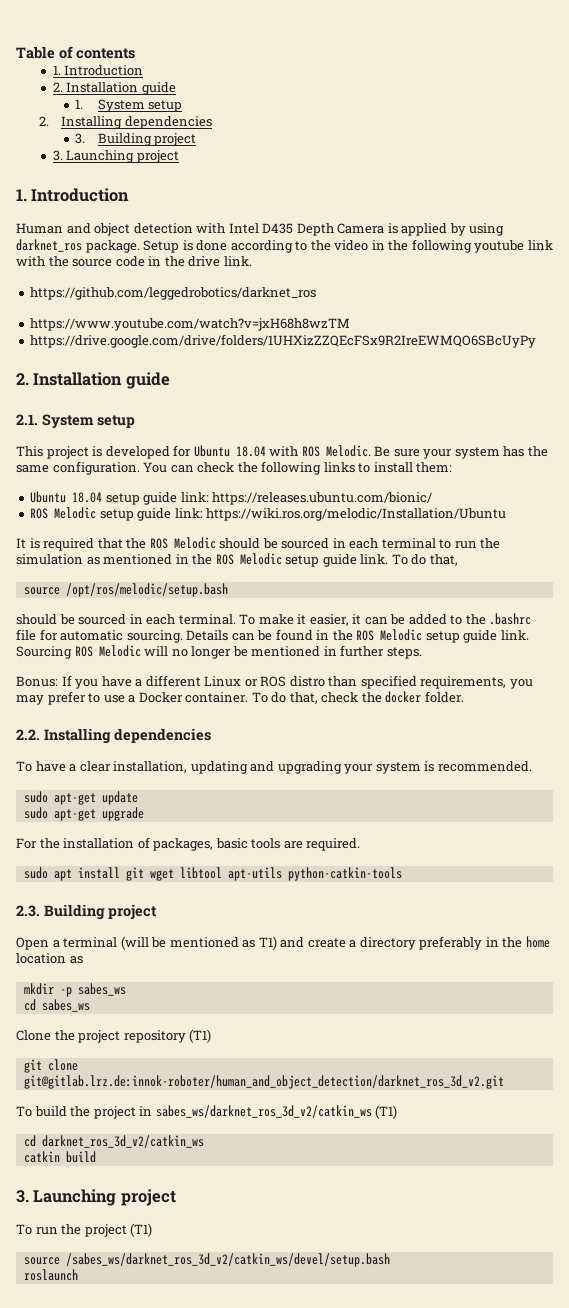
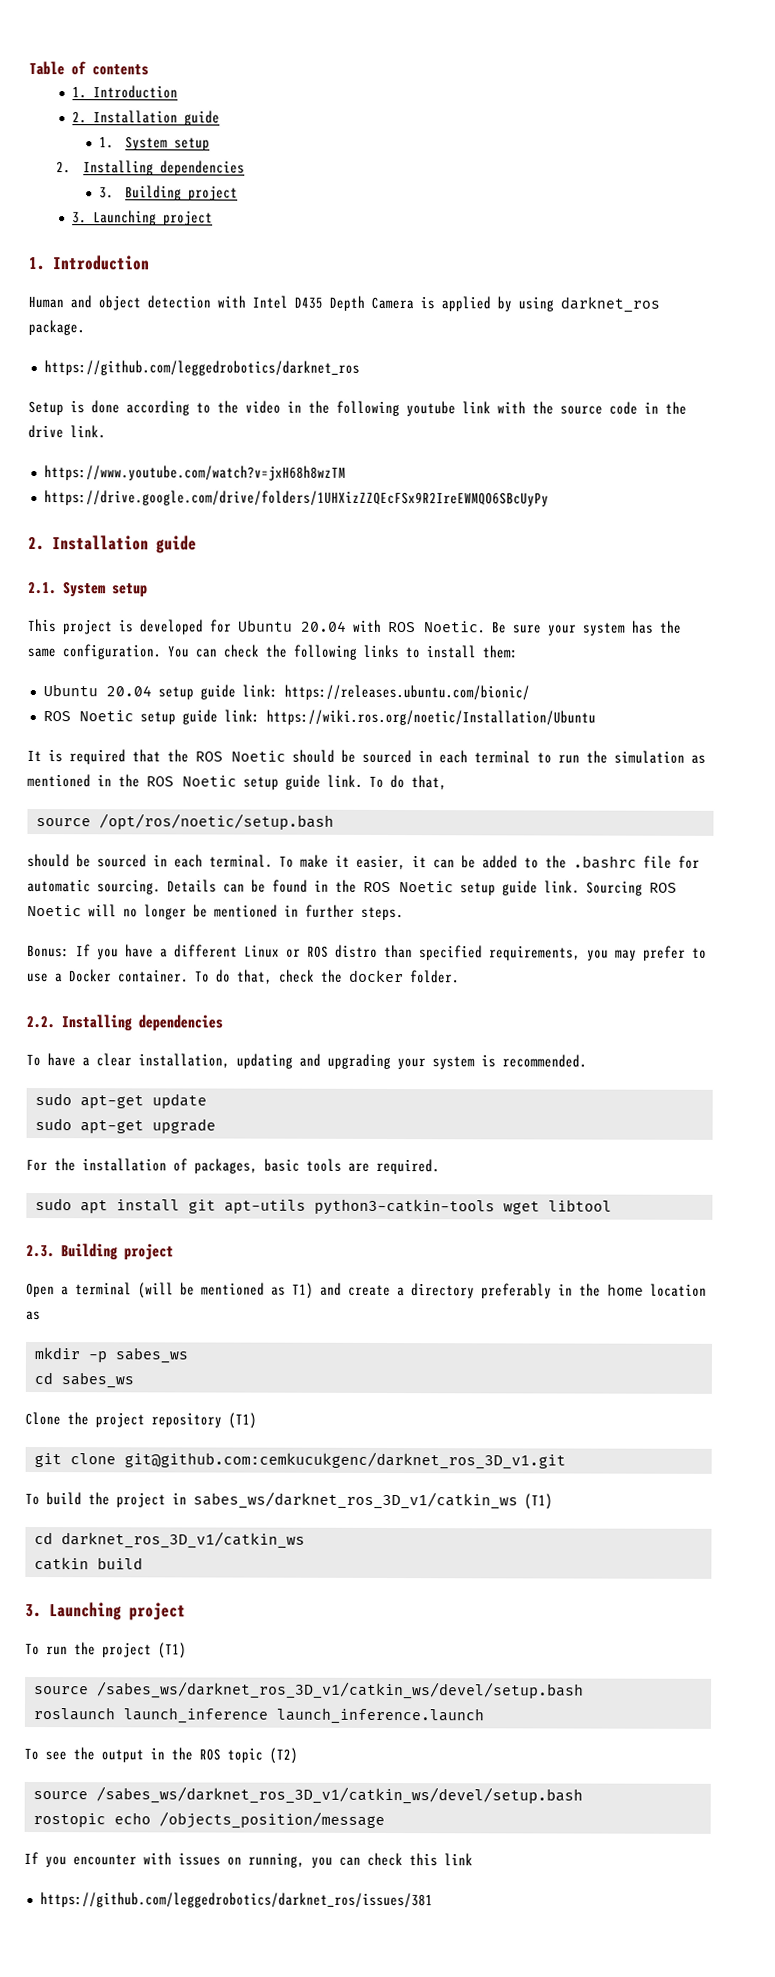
- Human and object detection with Intel D435 Depth Camera is applied by using darknet_ros package. Setup is done according to the video in the following youtube link with the source code in the drive link.
+ Human and object detection with Intel D435 Depth Camera is applied by using darknet_ros package.
+ https://github.com/leggedrobotics/darknet_ros
+ Setup is done according to the video in the following youtube link with the source code in the drive link.
- https://github.com/leggedrobotics/darknet_ros
- This project is developed for Ubuntu 18.04 with ROS Melodic.
+ This project is developed for Ubuntu 20.04 with ROS Noetic.
- Ubuntu 18.04 setup guide link: https://releases.ubuntu.com/bionic/
+ Ubuntu 20.04 setup guide link: https://releases.ubuntu.com/bionic/
- ROS Melodic setup guide link: https://wiki.ros.org/melodic/Installation/Ubuntu
+ ROS Noetic setup guide link: https://wiki.ros.org/noetic/Installation/Ubuntu
- It is required that the ROS Melodic should be sourced in each terminal to run the simulation as mentioned in the ROS Melodic setup guide link.
+ It is required that the ROS Noetic should be sourced in each terminal to run the simulation as mentioned in the ROS Noetic setup guide link.
- source /opt/ros/melodic/setup.bash
+ source /opt/ros/noetic/setup.bash
- Details can be found in the ROS Melodic setup guide link.
+ Details can be found in the ROS Noetic setup guide link.
- Sourcing ROS Melodic will no longer be mentioned in further steps.
+ Sourcing ROS Noetic will no longer be mentioned in further steps.
- sudo apt install git wget libtool apt-utils python-catkin-tools
+ sudo apt install git apt-utils python3-catkin-tools wget libtool
- git clone git@gitlab.lrz.de:innok-roboter/human_and_object_detection/darknet_ros_3d_v2.git
+ git clone git@github.com:cemkucukgenc/darknet_ros_3D_v1.git
- To build the project in sabes_ws/darknet_ros_3d_v2/catkin_ws (T1)
+ To build the project in sabes_ws/darknet_ros_3D_v1/catkin_ws (T1)
- cd darknet_ros_3d_v2/catkin_ws
+ cd darknet_ros_3D_v1/catkin_ws
  To run the project (T1)
- source /sabes_ws/darknet_ros_3d_v2/catkin_ws/devel/setup.bash
+ source /sabes_ws/darknet_ros_3D_v1/catkin_ws/devel/setup.bash
- roslaunch
+ roslaunch launch_inference launch_inference.launch
+ To see the output in the ROS topic (T2)
+ source /sabes_ws/darknet_ros_3D_v1/catkin_ws/devel/setup.bash
+ rostopic echo /objects_position/message
+ If you encounter with issues on running, you can check this link
+ https://github.com/leggedrobotics/darknet_ros/issues/381

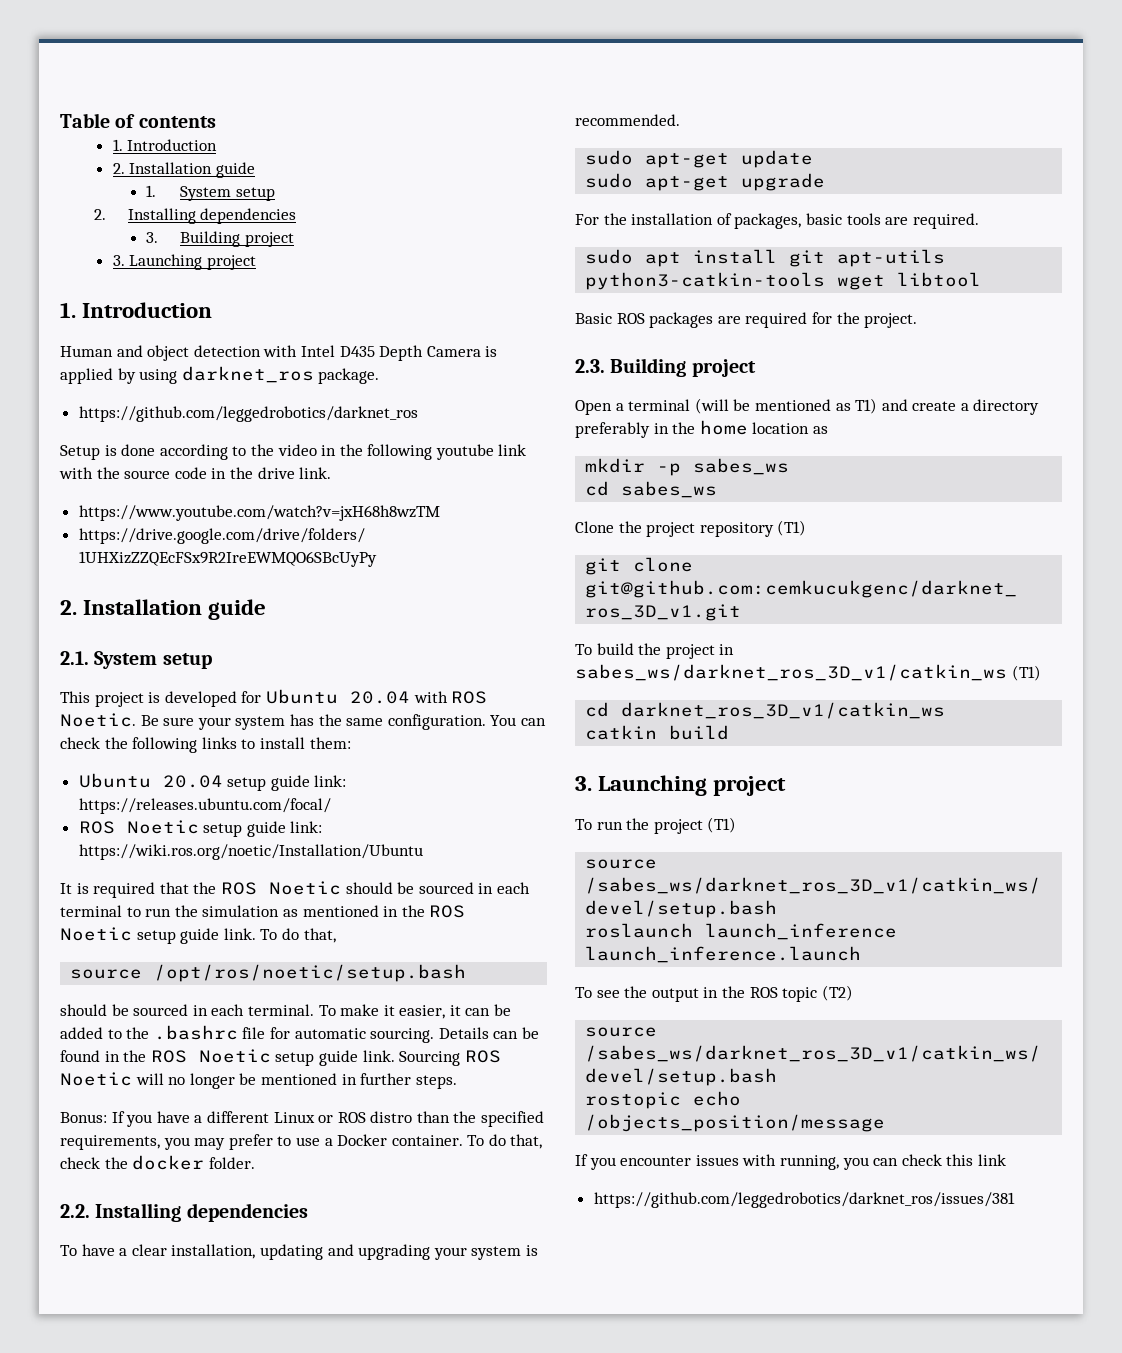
- Ubuntu 20.04 setup guide link: https://releases.ubuntu.com/bionic/
+ Ubuntu 20.04 setup guide link: https://releases.ubuntu.com/focal/
- Bonus: If you have a different Linux or ROS distro than specified requirements, you may prefer to use a Docker container.
+ Bonus: If you have a different Linux or ROS distro than the specified requirements, you may prefer to use a Docker container.
+ Basic ROS packages are required for the project.
- If you encounter with issues on running, you can check this link
+ If you encounter issues with running, you can check this link

